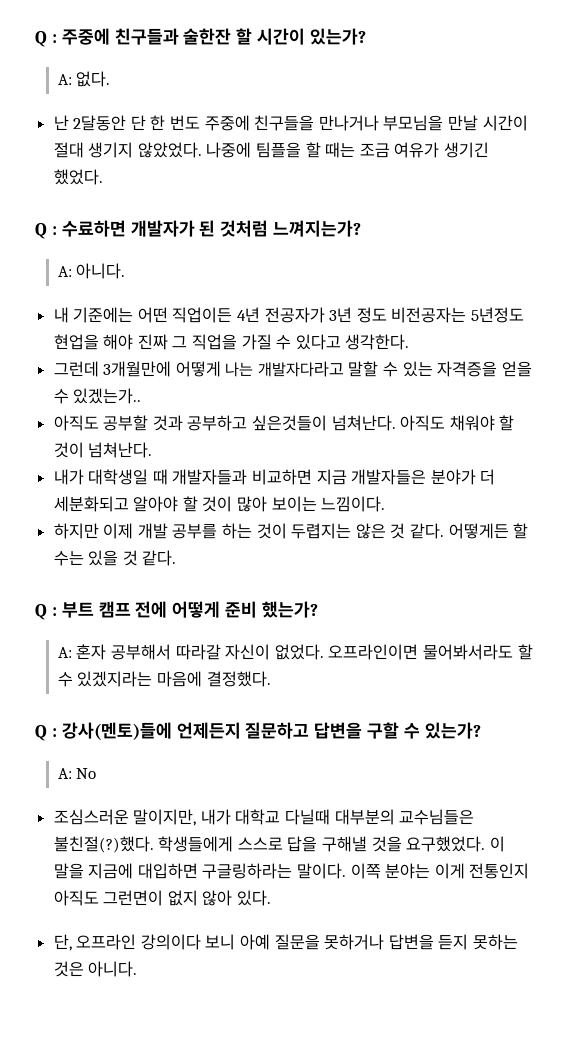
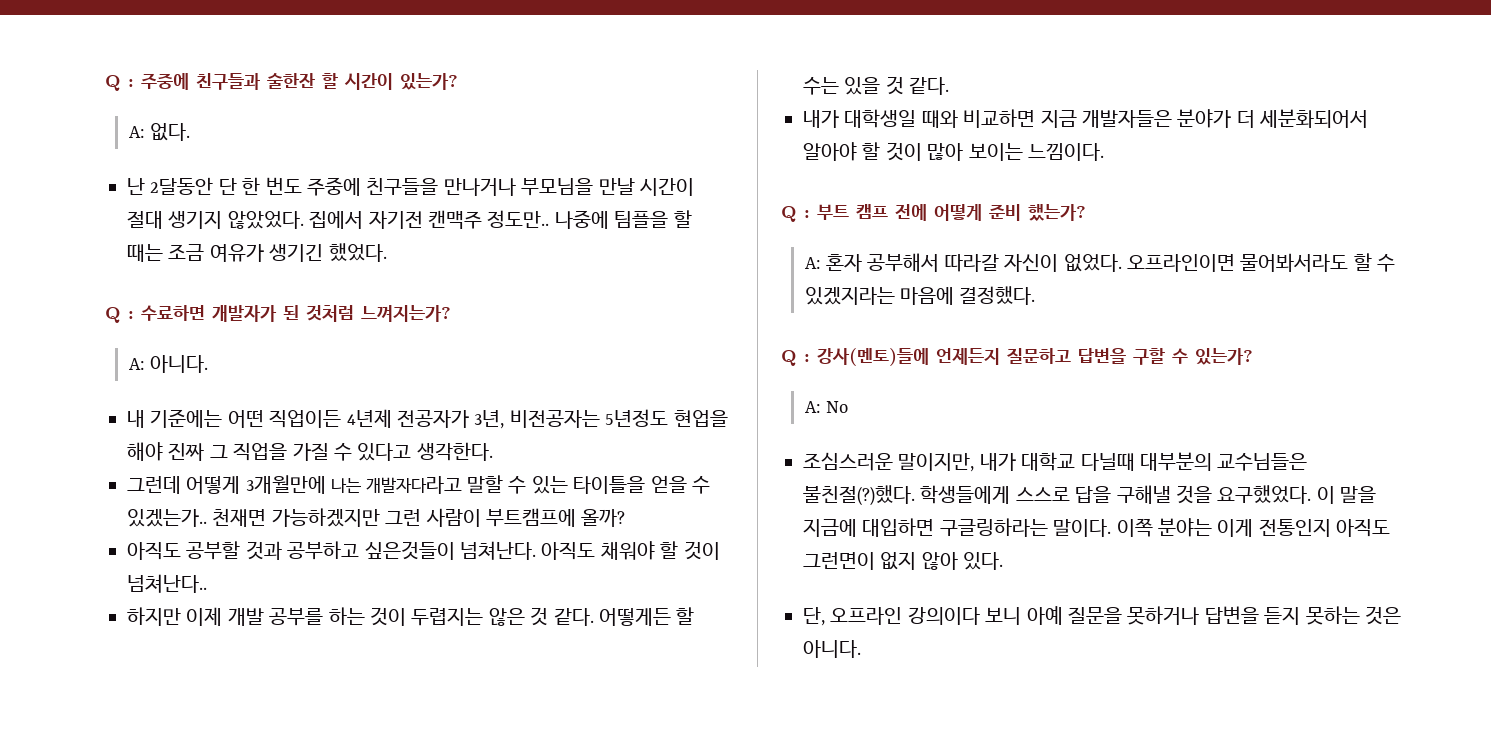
+ 집에서 자기전 캔맥주 정도만..
- 내 기준에는 어떤 직업이든 4년 전공자가 3년 정도 비전공자는 5년정도 현업을 해야 진짜 그 직업을 가질 수 있다고 생각한다.
+ 내 기준에는 어떤 직업이든 4년제 전공자가 3년, 비전공자는 5년정도 현업을 해야 진짜 그 직업을 가질 수 있다고 생각한다.
- 그런데 3개월만에 어떻게 나는 개발자다라고 말할 수 있는 자격증을 얻을 수 있겠는가..
+ 그런데 어떻게 3개월만에 나는 개발자다라고 말할 수 있는 타이틀을 얻을 수 있겠는가.. 천재면 가능하겠지만 그런 사람이 부트캠프에 올까?
- 아직도 채워야 할 것이 넘쳐난다.
- 내가 대학생일 때 개발자들과 비교하면 지금 개발자들은 분야가 더 세분화되고 알아야 할 것이 많아 보이는 느낌이다.
+ 아직도 채워야 할 것이 넘쳐난다..
+ 내가 대학생일 때와 비교하면 지금 개발자들은 분야가 더 세분화되어서 알아야 할 것이 많아 보이는 느낌이다.

